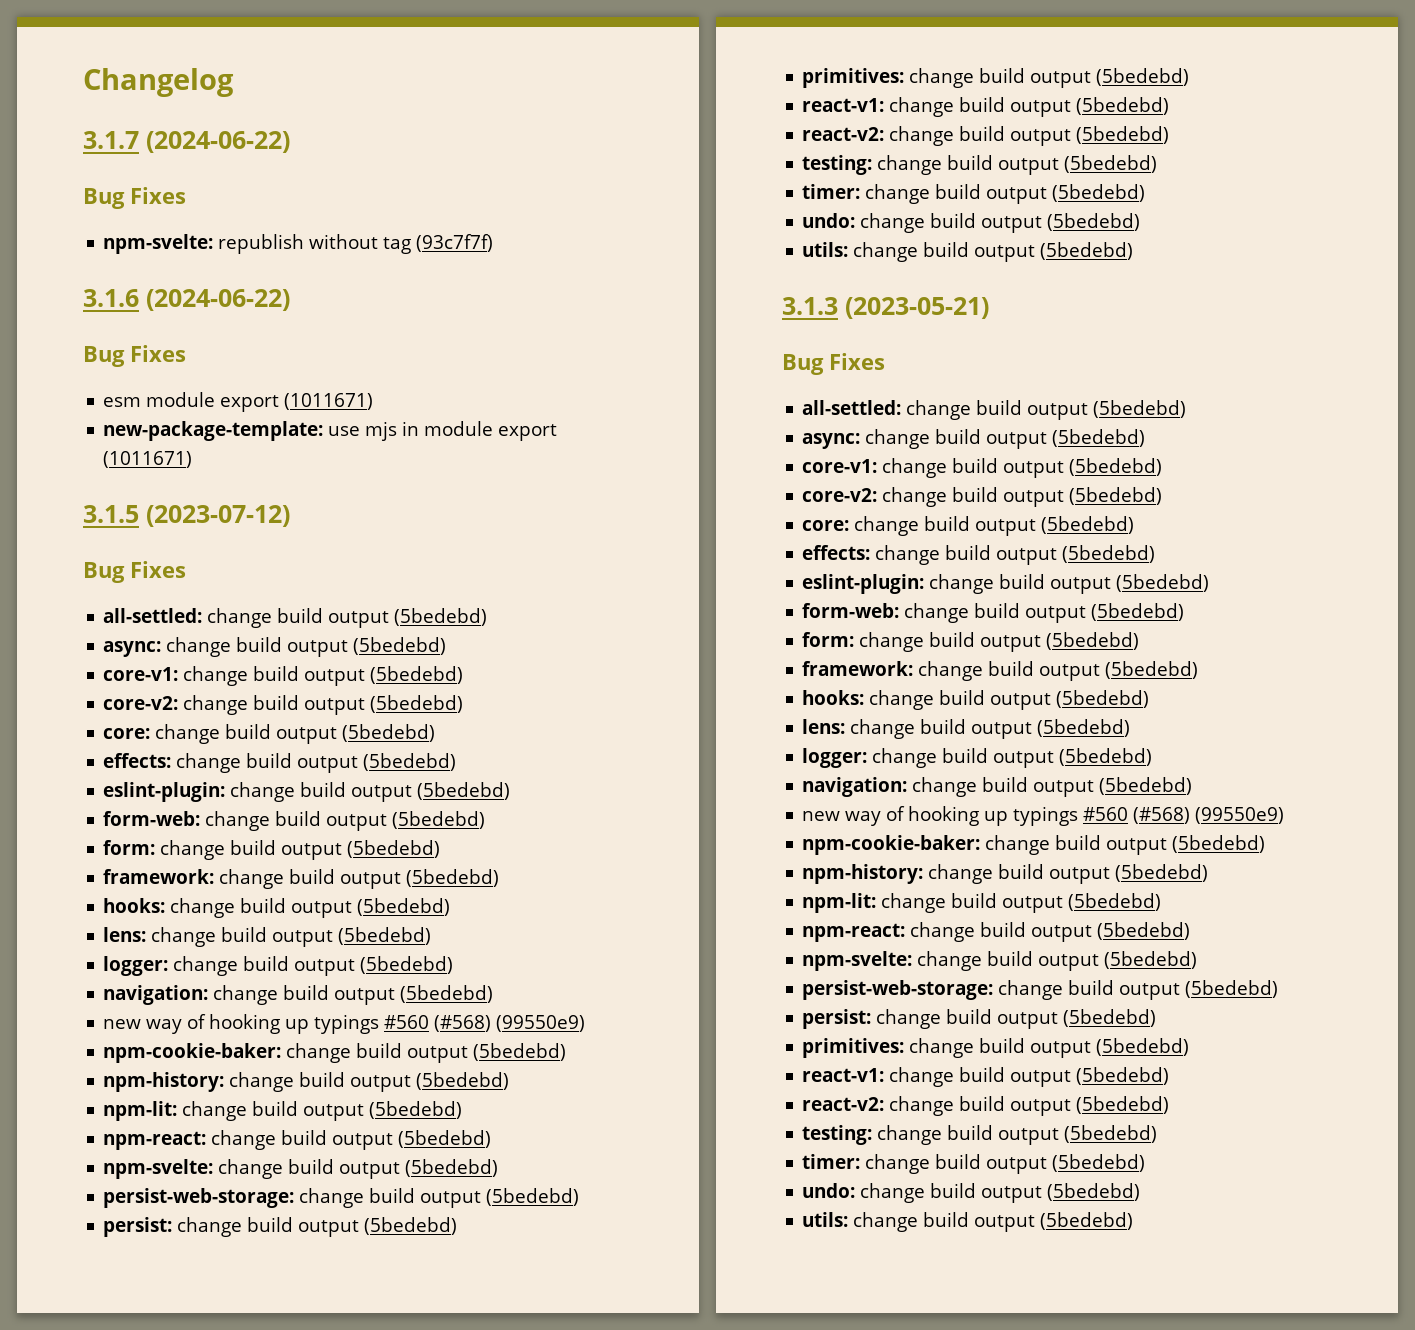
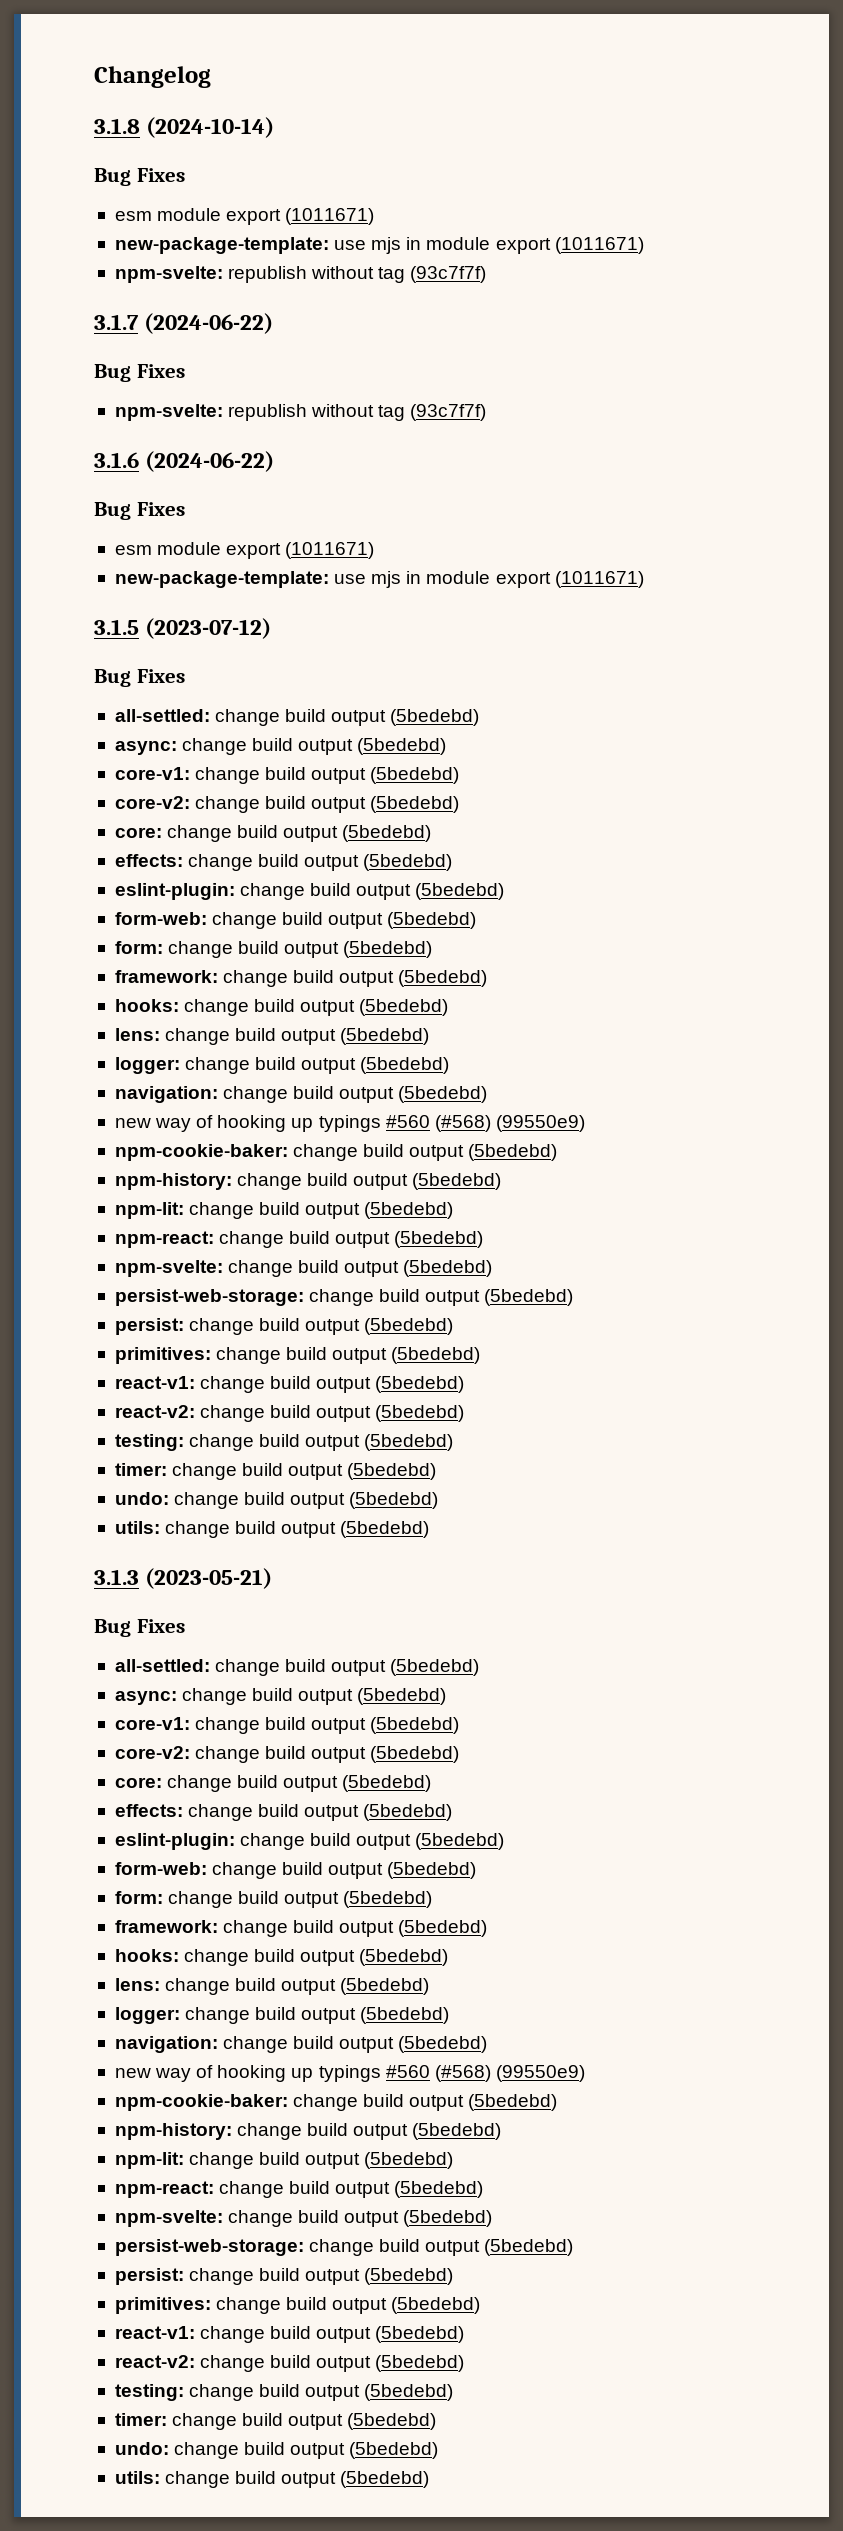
+ 3.1.8 (2024-10-14)
+ Bug Fixes
+ esm module export (1011671)
+ new-package-template: use mjs in module export (1011671)
+ npm-svelte: republish without tag (93c7f7f)

